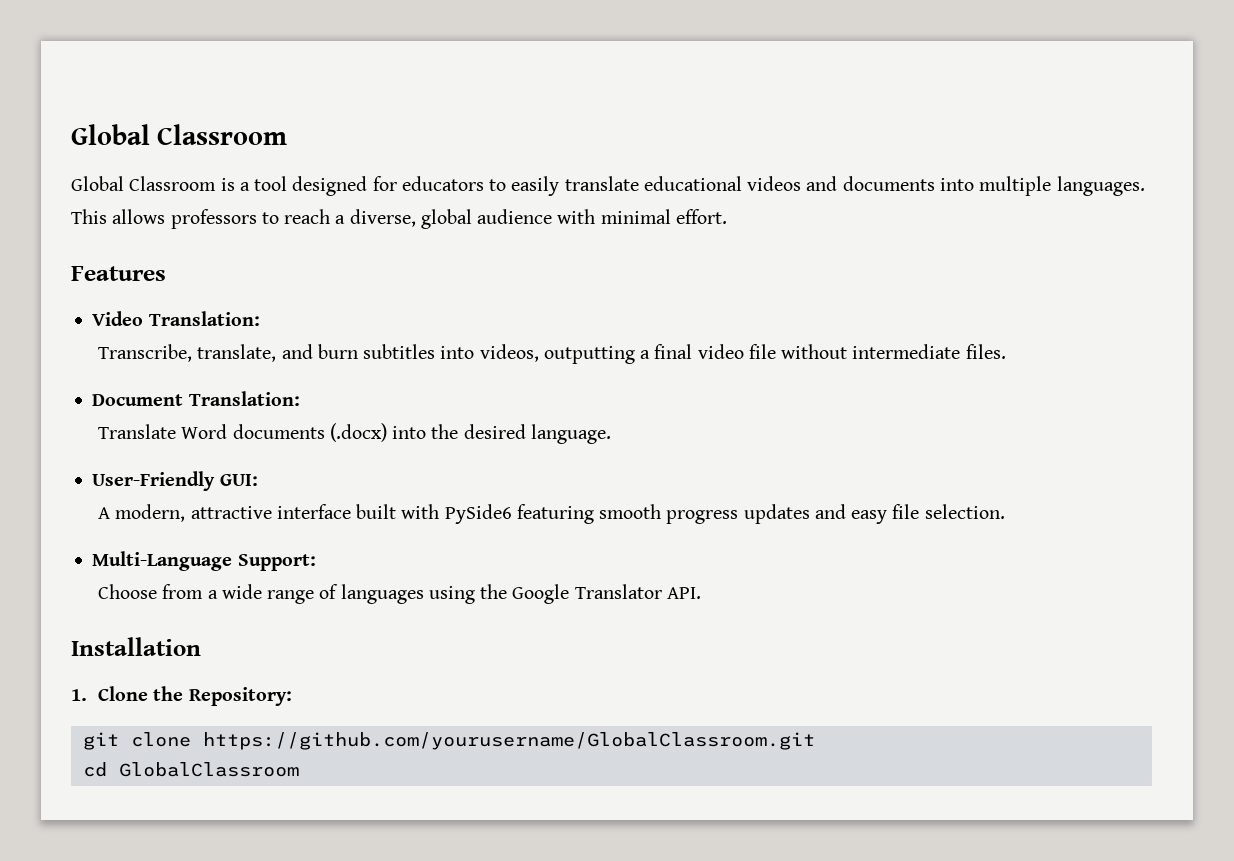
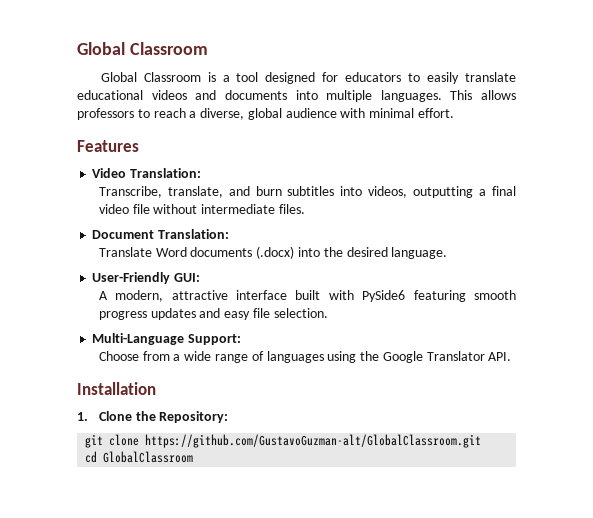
- git clone https://github.com/yourusername/GlobalClassroom.git
+ git clone https://github.com/GustavoGuzman-alt/GlobalClassroom.git

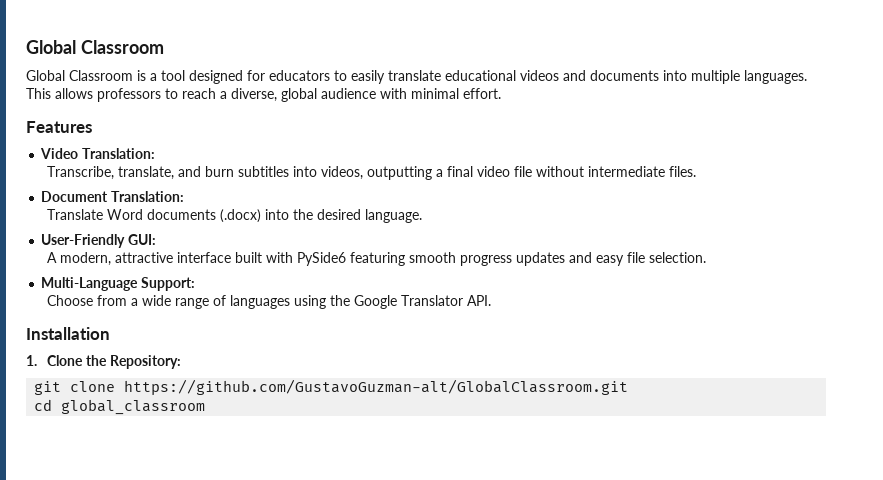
- cd GlobalClassroom
+ cd global_classroom

